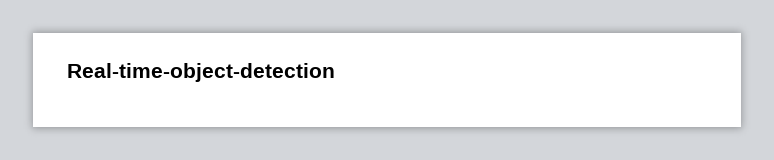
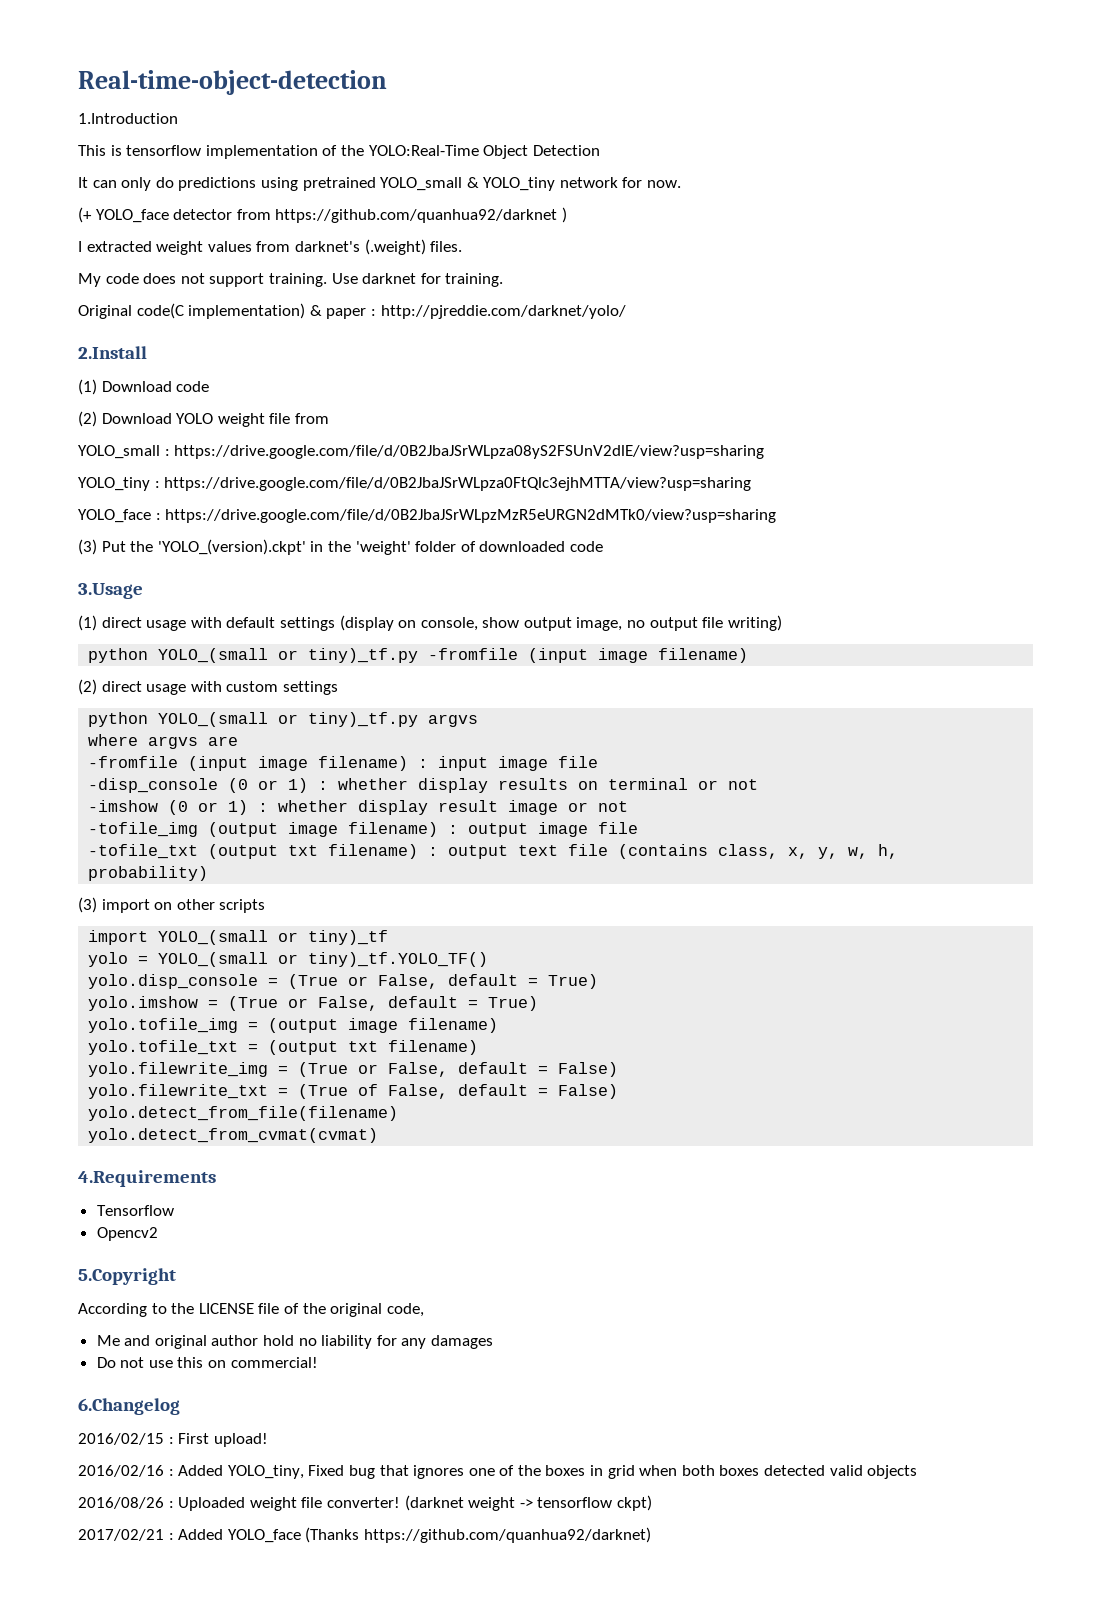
+ 1.Introduction
+ This is tensorflow implementation of the YOLO:Real-Time Object Detection
+ It can only do predictions using pretrained YOLO_small & YOLO_tiny network for now.
+ (+ YOLO_face detector from https://github.com/quanhua92/darknet )
+ I extracted weight values from darknet's (.weight) files.
+ My code does not support training. Use darknet for training.
+ Original code(C implementation) & paper : http://pjreddie.com/darknet/yolo/
+ 2.Install
+ (1) Download code
+ (2) Download YOLO weight file from
+ YOLO_small : https://drive.google.com/file/d/0B2JbaJSrWLpza08yS2FSUnV2dlE/view?usp=sharing
+ YOLO_tiny : https://drive.google.com/file/d/0B2JbaJSrWLpza0FtQlc3ejhMTTA/view?usp=sharing
+ YOLO_face : https://drive.google.com/file/d/0B2JbaJSrWLpzMzR5eURGN2dMTk0/view?usp=sharing
+ (3) Put the 'YOLO_(version).ckpt' in the 'weight' folder of downloaded code
+ 3.Usage
+ (1) direct usage with default settings (display on console, show output image, no output file writing)
+ python YOLO_(small or tiny)_tf.py -fromfile (input image filename)
+ (2) direct usage with custom settings
+ python YOLO_(small or tiny)_tf.py argvs
+ where argvs are
+ -fromfile (input image filename) : input image file
+ -disp_console (0 or 1) : whether display results on terminal or not
+ -imshow (0 or 1) : whether display result image or not
+ -tofile_img (output image filename) : output image file
+ -tofile_txt (output txt filename) : output text file (contains class, x, y, w, h, probability)
+ (3) import on other scripts
+ import YOLO_(small or tiny)_tf
+ yolo = YOLO_(small or tiny)_tf.YOLO_TF()
+ yolo.disp_console = (True or False, default = True)
+ yolo.imshow = (True or False, default = True)
+ yolo.tofile_img = (output image filename)
+ yolo.tofile_txt = (output txt filename)
+ yolo.filewrite_img = (True or False, default = False)
+ yolo.filewrite_txt = (True of False, default = False)
+ yolo.detect_from_file(filename)
+ yolo.detect_from_cvmat(cvmat)
+ 4.Requirements
+ Tensorflow
+ Opencv2
+ 5.Copyright
+ According to the LICENSE file of the original code,
+ Me and original author hold no liability for any damages
+ Do not use this on commercial!
+ 6.Changelog
+ 2016/02/15 : First upload!
+ 2016/02/16 : Added YOLO_tiny, Fixed bug that ignores one of the boxes in grid when both boxes detected valid objects
+ 2016/08/26 : Uploaded weight file converter! (darknet weight -> tensorflow ckpt)
+ 2017/02/21 : Added YOLO_face (Thanks https://github.com/quanhua92/darknet)

